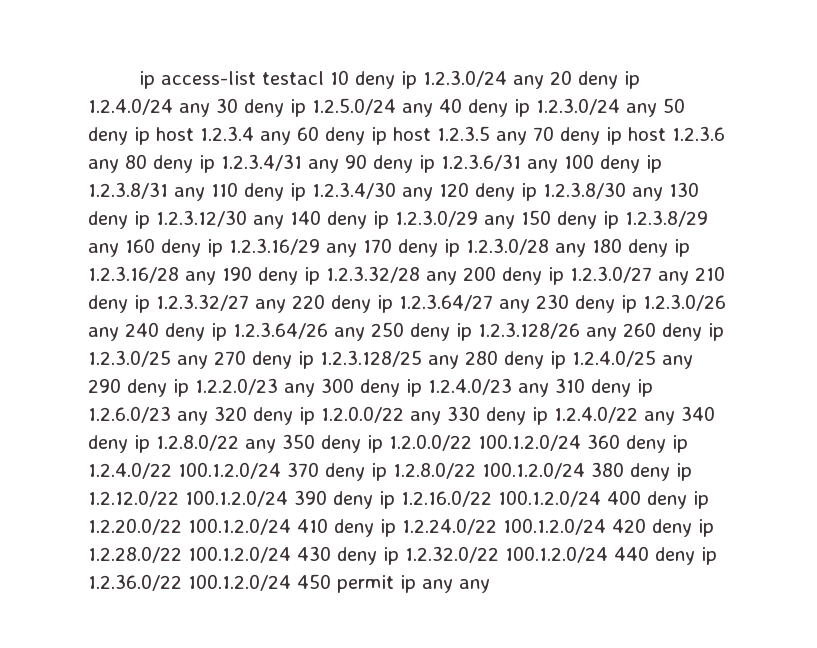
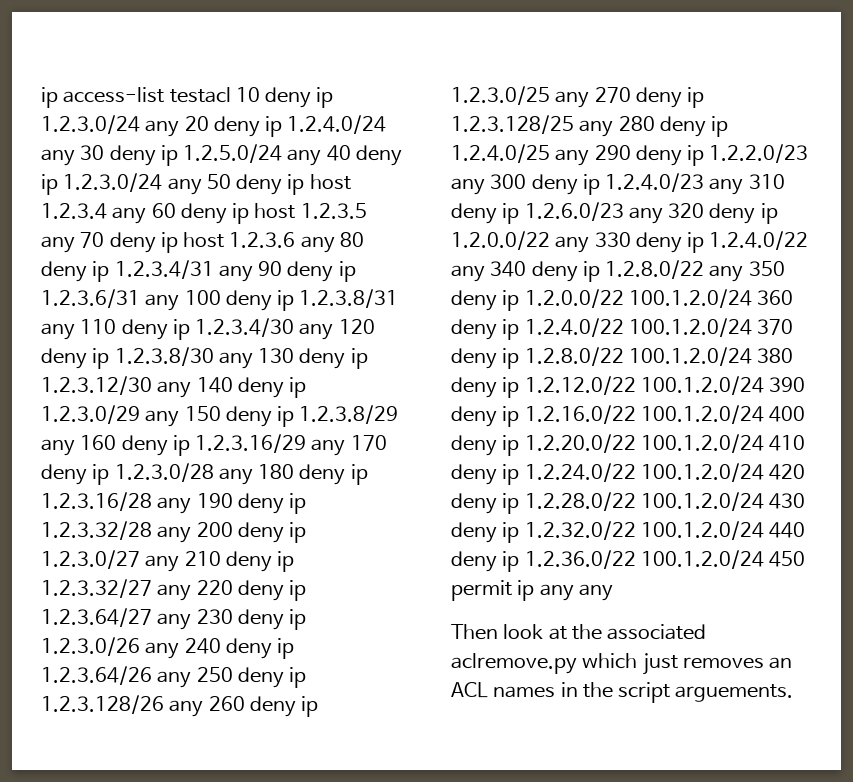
+ Then look at the associated aclremove.py which just removes an ACL names in the script arguements.

